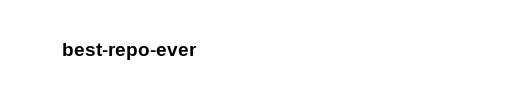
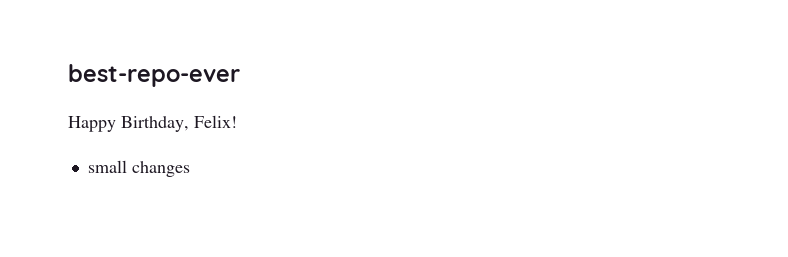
+ Happy Birthday, Felix!
+ small changes

